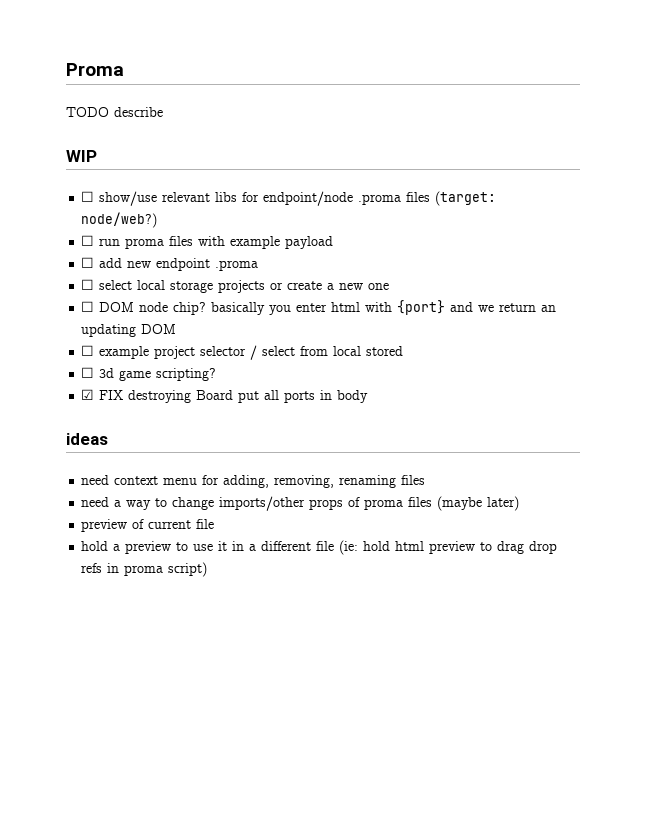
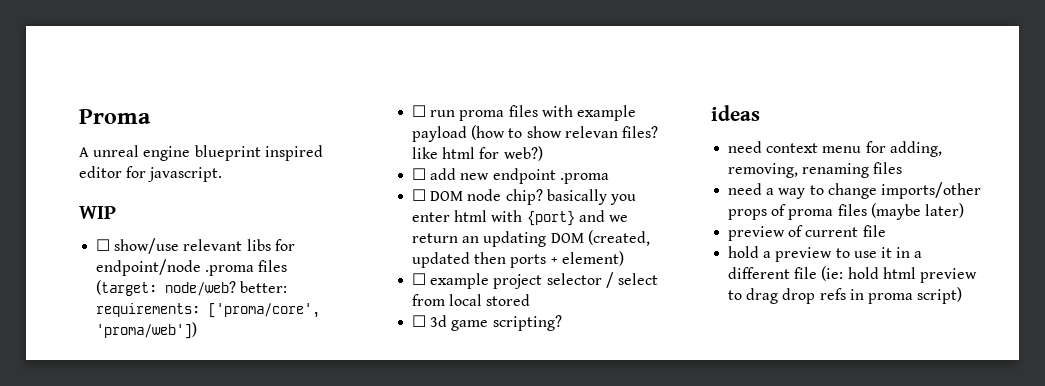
- TODO describe
+ A unreal engine blueprint inspired editor for javascript.
- ☐ show/use relevant libs for endpoint/node .proma files (target: node/web?)
+ ☐ show/use relevant libs for endpoint/node .proma files (target: node/web? better: requirements: ['proma/core', 'proma/web'])
- ☐ run proma files with example payload
+ ☐ run proma files with example payload (how to show relevan files? like html for web?)
- ☐ select local storage projects or create a new one
- ☐ DOM node chip? basically you enter html with {port} and we return an updating DOM
+ ☐ DOM node chip? basically you enter html with {port} and we return an updating DOM (created, updated then ports + element)
- ☑ FIX destroying Board put all ports in body

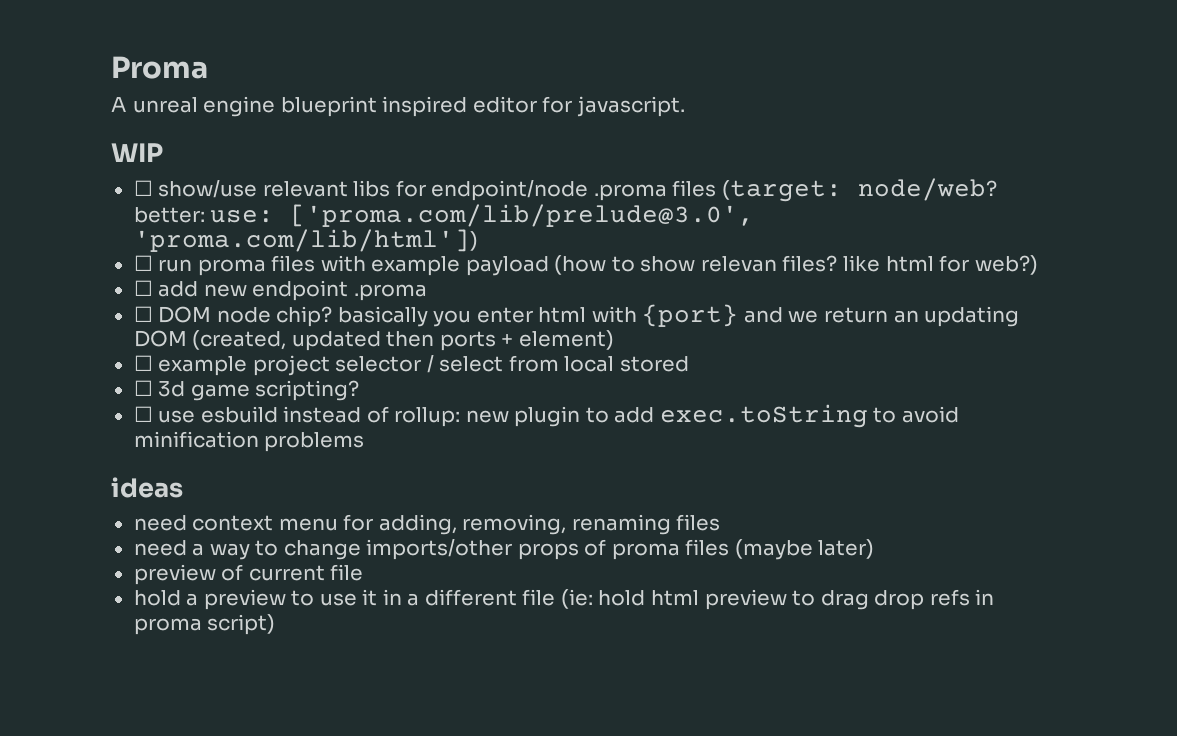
- ☐ show/use relevant libs for endpoint/node .proma files (target: node/web? better: requirements: ['proma/core', 'proma/web'])
+ ☐ show/use relevant libs for endpoint/node .proma files (target: node/web? better: use: ['proma.com/lib/prelude@3.0', 'proma.com/lib/html'])
+ ☐ use esbuild instead of rollup: new plugin to add exec.toString to avoid minification problems

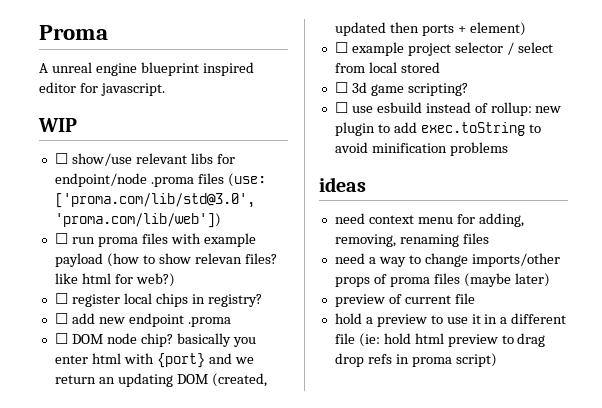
- ☐ show/use relevant libs for endpoint/node .proma files (target: node/web? better: use: ['proma.com/lib/prelude@3.0', 'proma.com/lib/html'])
+ ☐ show/use relevant libs for endpoint/node .proma files (use: ['proma.com/lib/std@3.0', 'proma.com/lib/web'])
+ ☐ register local chips in registry?

